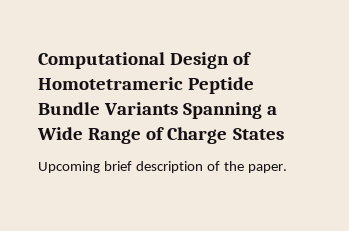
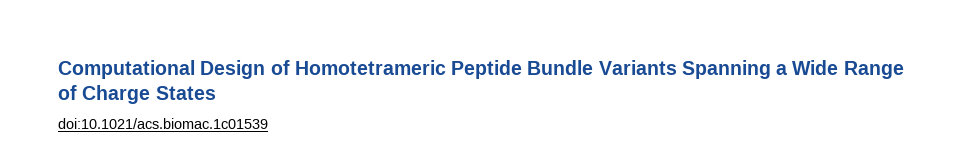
- Upcoming brief description of the paper.
+ doi:10.1021/acs.biomac.1c01539

